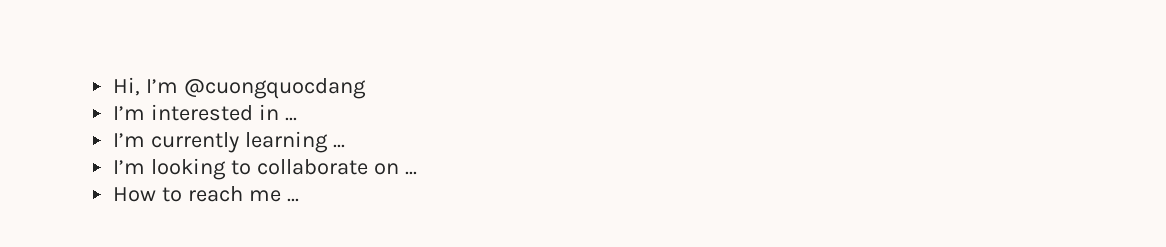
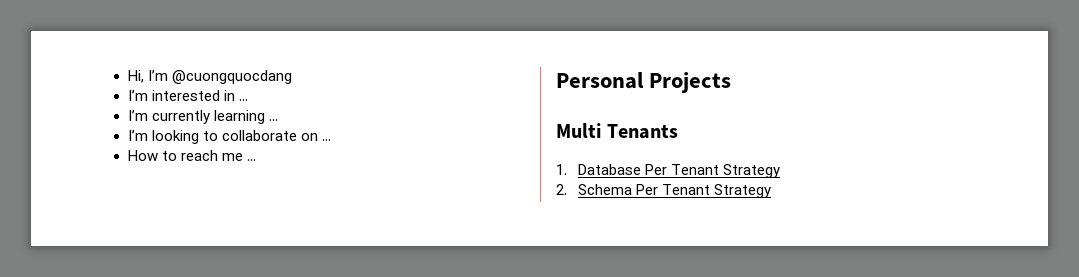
+ Personal Projects
+ Multi Tenants
+ 1. Database Per Tenant Strategy
+ 2. Schema Per Tenant Strategy

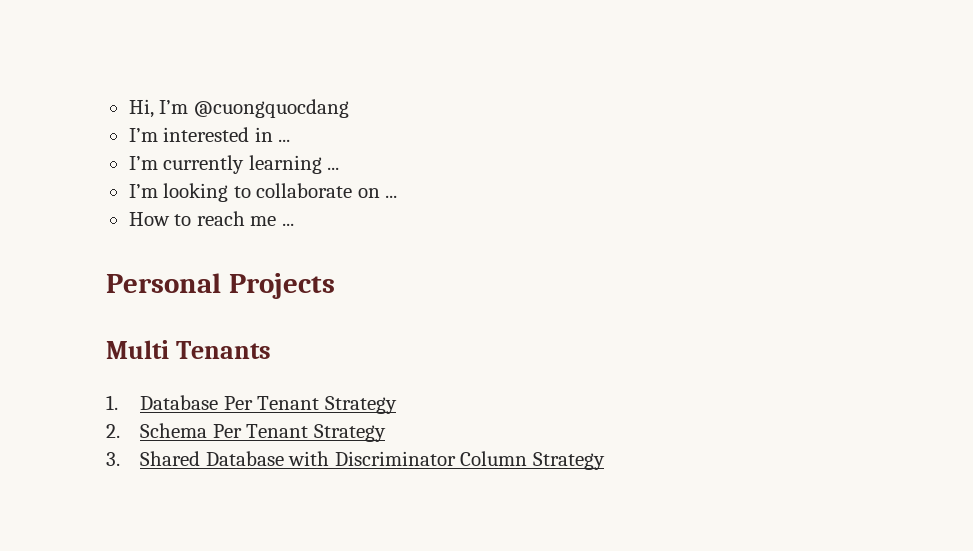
+ 3. Shared Database with Discriminator Column Strategy

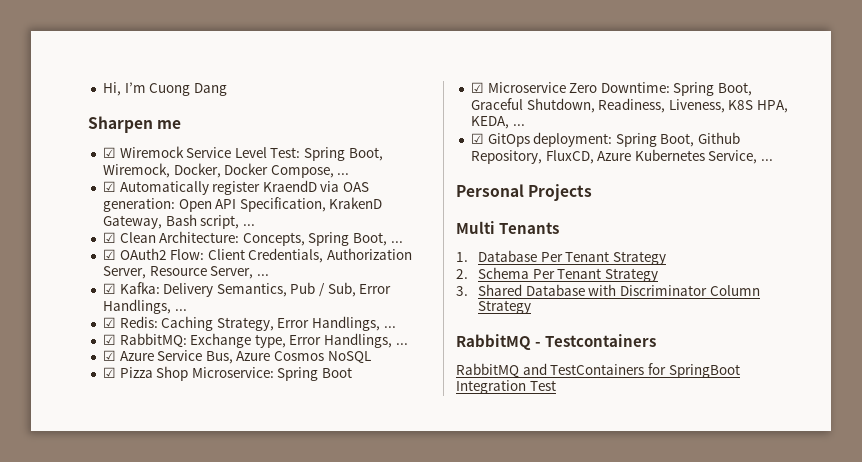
- Hi, I’m @cuongquocdang
- I’m interested in ...
- I’m currently learning ...
- I’m looking to collaborate on ...
- How to reach me ...
+ Hi, I’m Cuong Dang
+ Sharpen me
+ ☑ Wiremock Service Level Test: Spring Boot, Wiremock, Docker, Docker Compose, ...
+ ☑ Automatically register KraendD via OAS generation: Open API Specification, KrakenD Gateway, Bash script, ...
+ ☑ Clean Architecture: Concepts, Spring Boot, ...
+ ☑ OAuth2 Flow: Client Credentials, Authorization Server, Resource Server, ...
+ ☑ Kafka: Delivery Semantics, Pub / Sub, Error Handlings, ...
+ ☑ Redis: Caching Strategy, Error Handlings, ...
+ ☑ RabbitMQ: Exchange type, Error Handlings, ...
+ ☑ Azure Service Bus, Azure Cosmos NoSQL
+ ☑ Pizza Shop Microservice: Spring Boot
+ ☑ Microservice Zero Downtime: Spring Boot, Graceful Shutdown, Readiness, Liveness, K8S HPA, KEDA, ...
+ ☑ GitOps deployment: Spring Boot, Github Repository, FluxCD, Azure Kubernetes Service, ...
+ RabbitMQ - Testcontainers
+ RabbitMQ and TestContainers for SpringBoot Integration Test

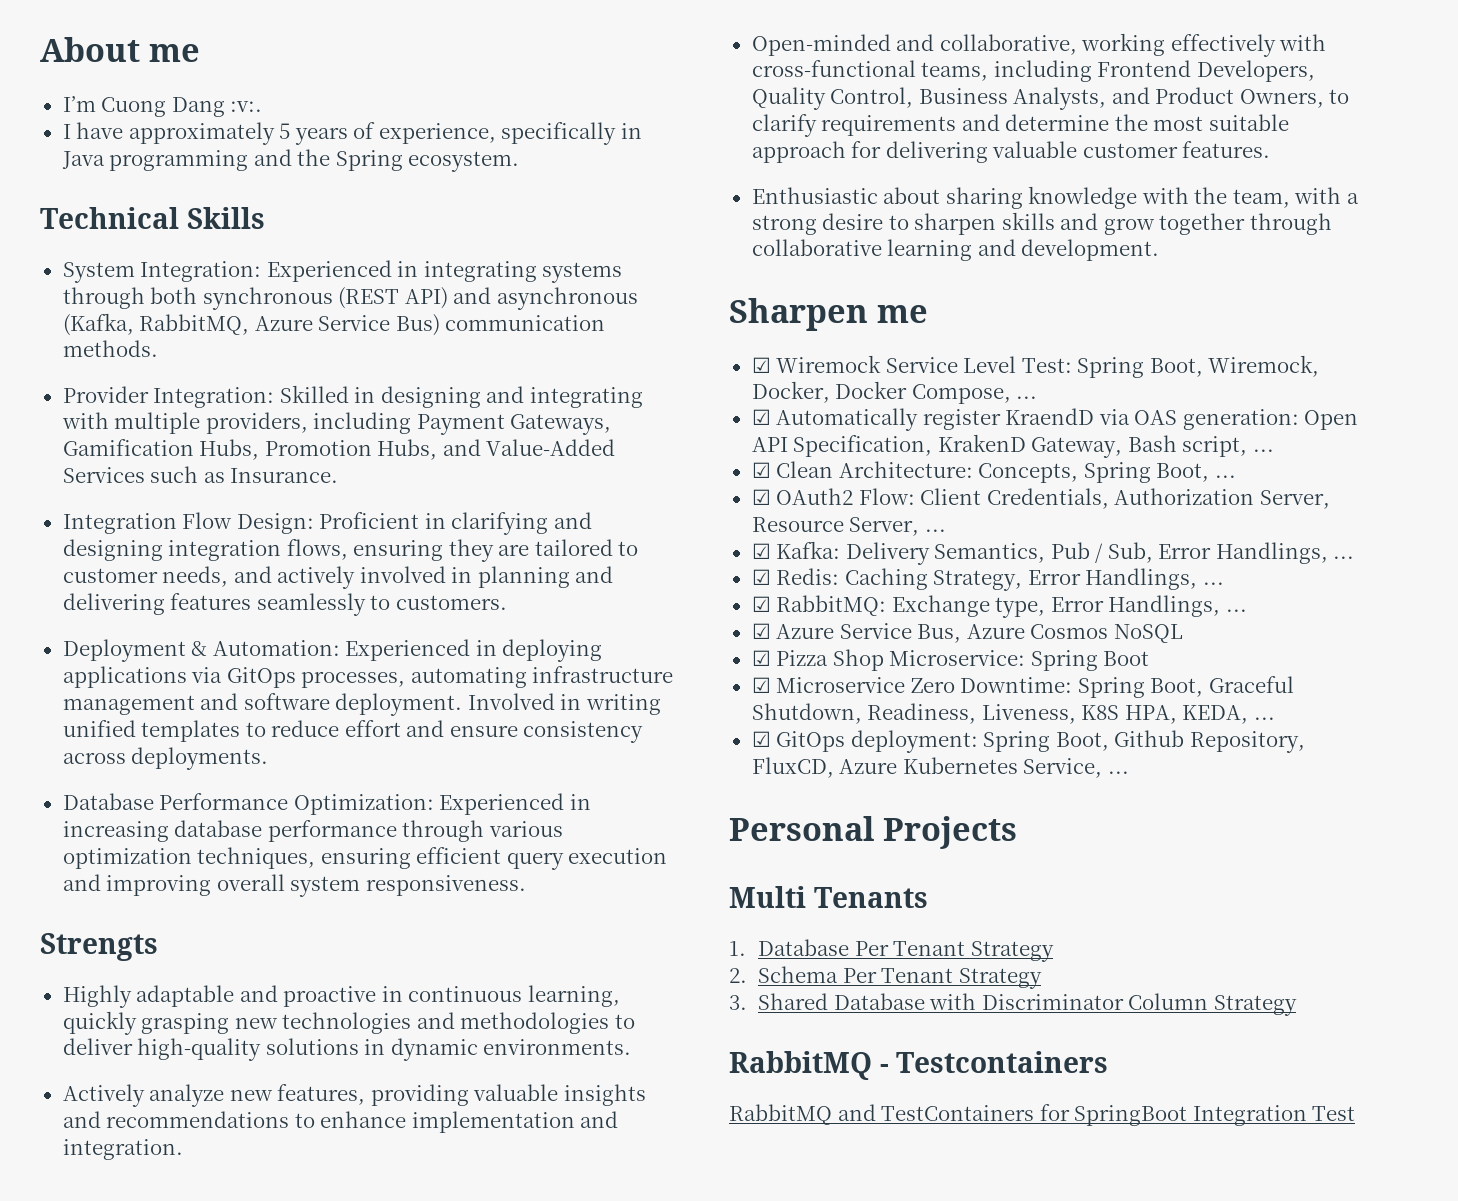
- Hi, I’m Cuong Dang
+ About me
+ I’m Cuong Dang :v:.
+ I have approximately 5 years of experience, specifically in Java programming and the Spring ecosystem.
+ Technical Skills
+ System Integration: Experienced in integrating systems through both synchronous (REST API) and asynchronous (Kafka, RabbitMQ, Azure Service Bus) communication methods.
+ Provider Integration: Skilled in designing and integrating with multiple providers, including Payment Gateways, Gamification Hubs, Promotion Hubs, and Value-Added Services such as Insurance.
+ Integration Flow Design: Proficient in clarifying and designing integration flows, ensuring they are tailored to customer needs, and actively involved in planning and delivering features seamlessly to customers.
+ Deployment & Automation: Experienced in deploying applications via GitOps processes, automating infrastructure management and software deployment. Involved in writing unified templates to reduce effort and ensure consistency across deployments.
+ Database Performance Optimization: Experienced in increasing database performance through various optimization techniques, ensuring efficient query execution and improving overall system responsiveness.
+ Strengts
+ Highly adaptable and proactive in continuous learning, quickly grasping new technologies and methodologies to deliver high-quality solutions in dynamic environments.
+ Actively analyze new features, providing valuable insights and recommendations to enhance implementation and integration.
+ Open-minded and collaborative, working effectively with cross-functional teams, including Frontend Developers, Quality Control, Business Analysts, and Product Owners, to clarify requirements and determine the most suitable approach for delivering valuable customer features.
+ Enthusiastic about sharing knowledge with the team, with a strong desire to sharpen skills and grow together through collaborative learning and development.

